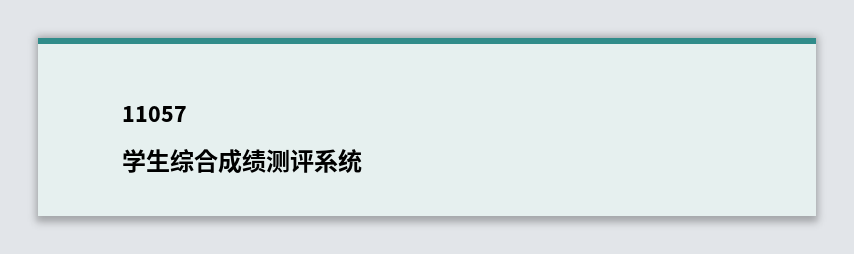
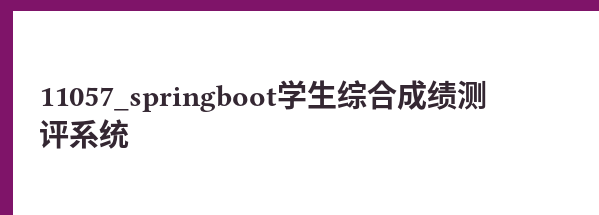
- 11057
- 学生综合成绩测评系统
+ 11057_springboot学生综合成绩测评系统

